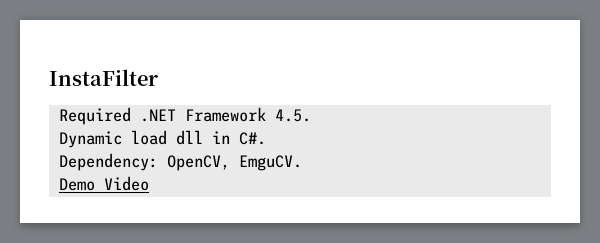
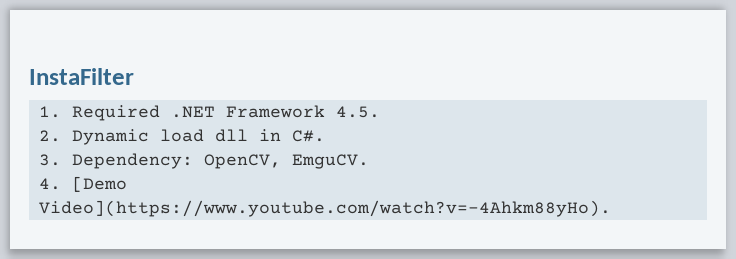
- Required .NET Framework 4.5.
+ 1. Required .NET Framework 4.5.
- Dynamic load dll in C#.
+ 2. Dynamic load dll in C#.
- Dependency: OpenCV, EmguCV.
+ 3. Dependency: OpenCV, EmguCV.
- Demo Video
+ 4. [Demo Video](https://www.youtube.com/watch?v=-4Ahkm88yHo).

